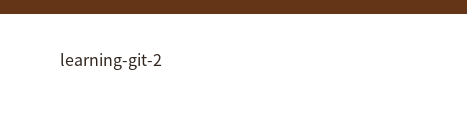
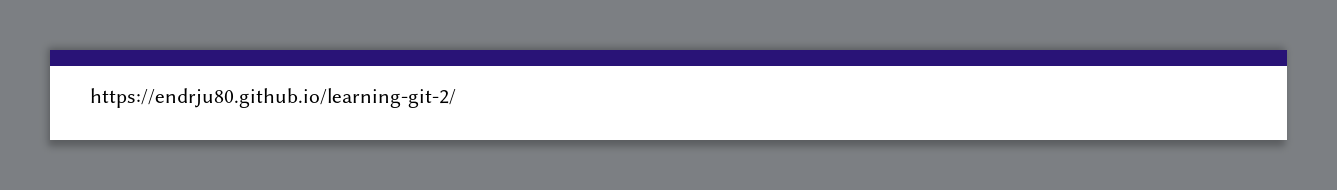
- learning-git-2
+ https://endrju80.github.io/learning-git-2/

